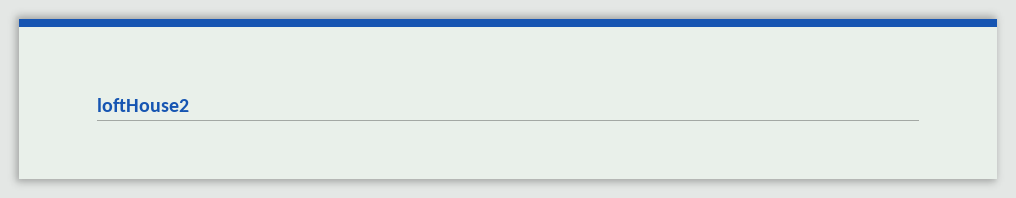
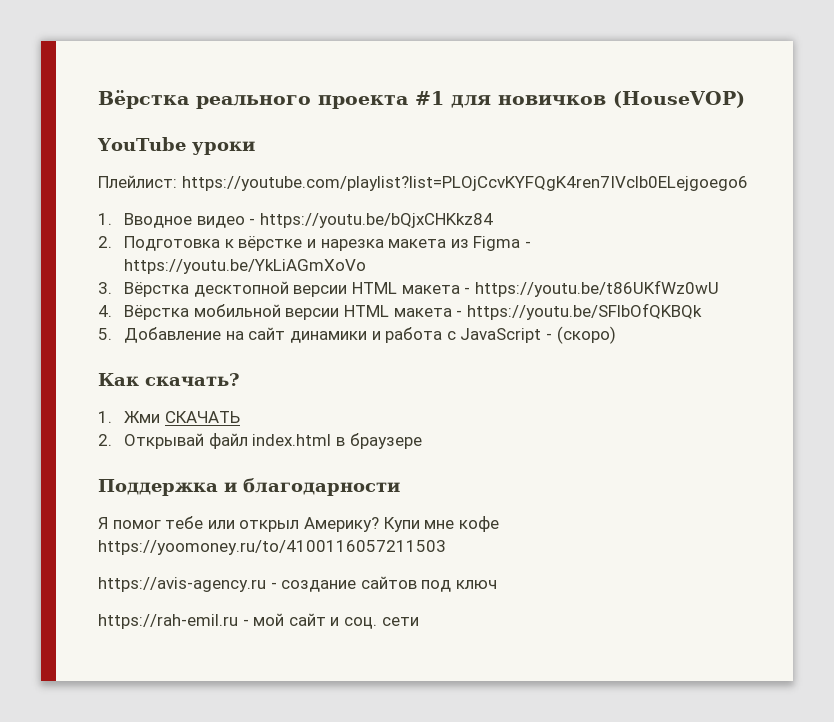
- loftHouse2
+ Вёрстка реального проекта #1 для новичков (HouseVOP)
+ YouTube уроки
+ Плейлист: https://youtube.com/playlist?list=PLOjCcvKYFQgK4ren7IVclb0ELejgoego6
+ 1. Вводное видео - https://youtu.be/bQjxCHKkz84
+ 2. Подготовка к вёрстке и нарезка макета из Figma - https://youtu.be/YkLiAGmXoVo
+ 3. Вёрстка десктопной версии HTML макета - https://youtu.be/t86UKfWz0wU
+ 4. Вёрстка мобильной версии HTML макета - https://youtu.be/SFlbOfQKBQk
+ 5. Добавление на сайт динамики и работа с JavaScript - (скоро)
+ Как скачать?
+ 1. Жми СКАЧАТЬ
+ 2. Открывай файл index.html в браузере
+ Поддержка и благодарности
+ Я помог тебе или открыл Америку? Купи мне кофе https://yoomoney.ru/to/4100116057211503
+ https://avis-agency.ru - создание сайтов под ключ
+ https://rah-emil.ru - мой сайт и соц. сети

